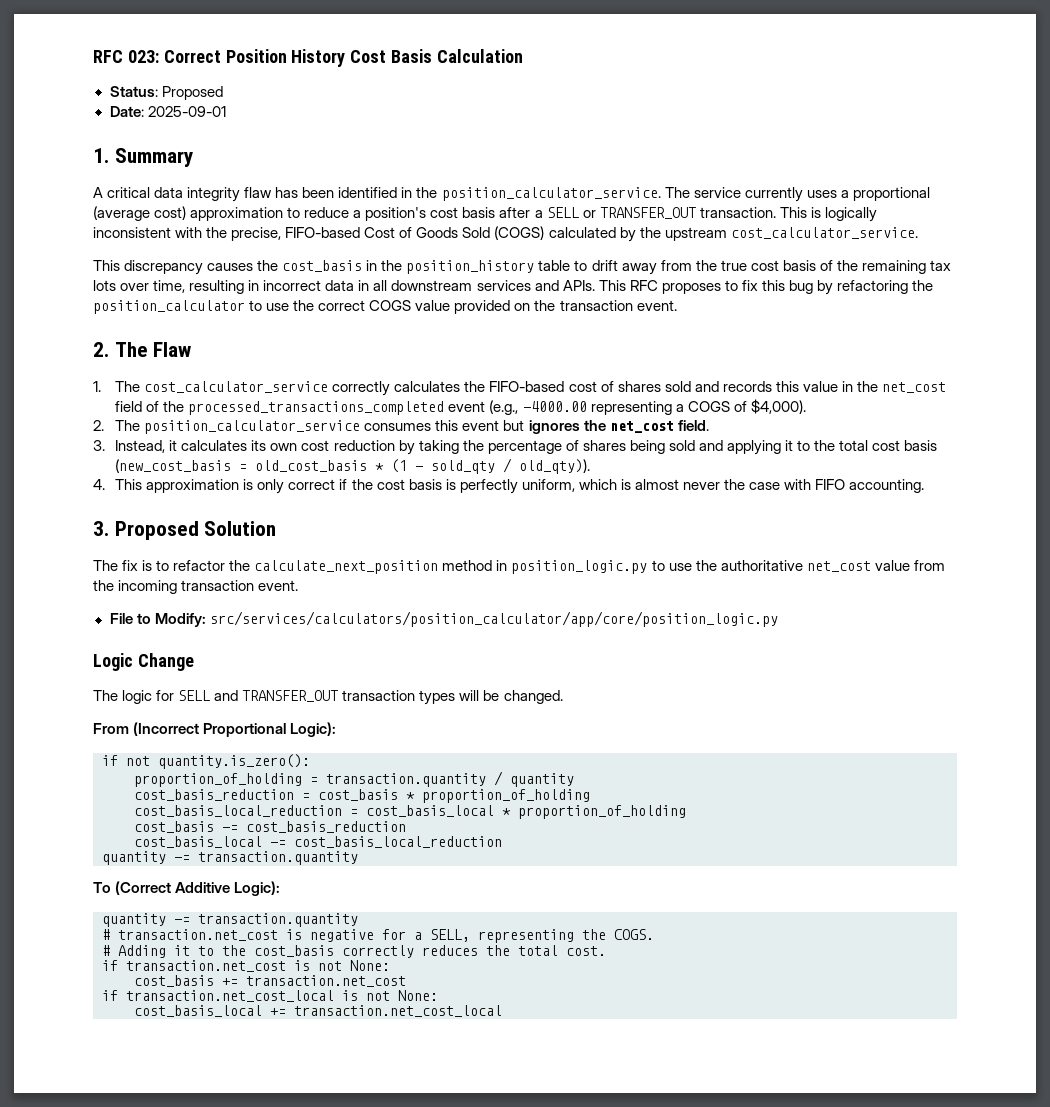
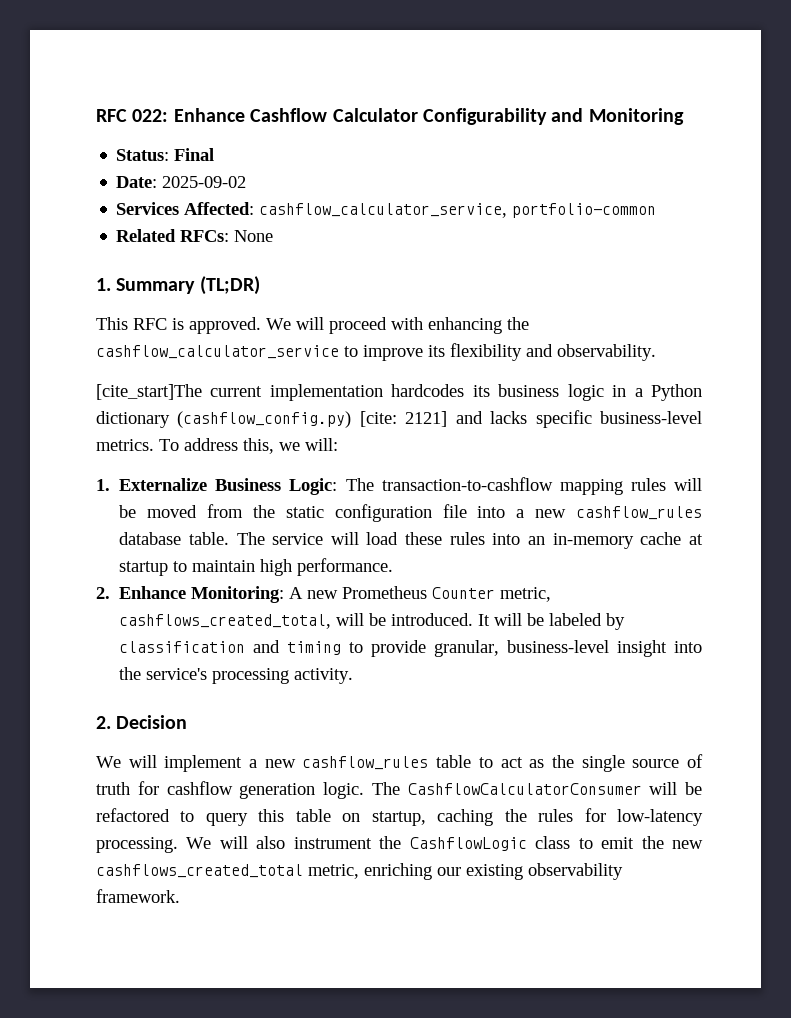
- RFC 023: Correct Position History Cost Basis Calculation
+ RFC 022: Enhance Cashflow Calculator Configurability and Monitoring
- Status: Proposed
+ Status: Final
- Date: 2025-09-01
- 1. Summary
- A critical data integrity flaw has been identified in the position_calculator_service. The service currently uses a proportional (average cost) approximation to reduce a position's cost basis after a SELL or TRANSFER_OUT transaction. This is logically inconsistent with the precise, FIFO-based Cost of Goods Sold (COGS) calculated by the upstream cost_calculator_service.
- This discrepancy causes the cost_basis in the position_history table to drift away from the true cost basis of the remaining tax lots over time, resulting in incorrect data in all downstream services and APIs. This RFC proposes to fix this bug by refactoring the position_calculator to use the correct COGS value provided on the transaction event.
- 2. The Flaw
- 1. The cost_calculator_service correctly calculates the FIFO-based cost of shares sold and records this value in the net_cost field of the processed_transactions_completed event (e.g., -4000.00 representing a COGS of $4,000).
- 2. The position_calculator_service consumes this event but ignores the net_cost field.
- 3. Instead, it calculates its own cost reduction by taking the percentage of shares being sold and applying it to the total cost basis (new_cost_basis = old_cost_basis * (1 - sold_qty / old_qty)).
- 4. This approximation is only correct if the cost basis is perfectly uniform, which is almost never the case with FIFO accounting.
- 3. Proposed Solution
- The fix is to refactor the calculate_next_position method in position_logic.py to use the authoritative net_cost value from the incoming transaction event.
- File to Modify: src/services/calculators/position_calculator/app/core/position_logic.py
- Logic Change
- The logic for SELL and TRANSFER_OUT transaction types will be changed.
- From (Incorrect Proportional Logic):
- if not quantity.is_zero():
- proportion_of_holding = transaction.quantity / quantity
- cost_basis_reduction = cost_basis * proportion_of_holding
- cost_basis_local_reduction = cost_basis_local * proportion_of_holding
- cost_basis -= cost_basis_reduction
- cost_basis_local -= cost_basis_local_reduction
- quantity -= transaction.quantity
- To (Correct Additive Logic):
- quantity -= transaction.quantity
- # transaction.net_cost is negative for a SELL, representing the COGS.
- # Adding it to the cost_basis correctly reduces the total cost.
- if transaction.net_cost is not None:
- cost_basis += transaction.net_cost
- if transaction.net_cost_local is not None:
- cost_basis_local += transaction.net_cost_local
+ Date: 2025-09-02
+ Services Affected: cashflow_calculator_service, portfolio-common
+ Related RFCs: None
+ 1. Summary (TL;DR)
+ This RFC is approved. We will proceed with enhancing the cashflow_calculator_service to improve its flexibility and observability.
+ [cite_start]The current implementation hardcodes its business logic in a Python dictionary (cashflow_config.py) [cite: 2121] and lacks specific business-level metrics. To address this, we will:
+ 1. Externalize Business Logic: The transaction-to-cashflow mapping rules will be moved from the static configuration file into a new cashflow_rules database table. The service will load these rules into an in-memory cache at startup to maintain high performance.
+ 2. Enhance Monitoring: A new Prometheus Counter metric, cashflows_created_total, will be introduced. It will be labeled by classification and timing to provide granular, business-level insight into the service's processing activity.
+ 2. Decision
+ We will implement a new cashflow_rules table to act as the single source of truth for cashflow generation logic. The CashflowCalculatorConsumer will be refactored to query this table on startup, caching the rules for low-latency processing. We will also instrument the CashflowLogic class to emit the new cashflows_created_total metric, enriching our existing observability framework.

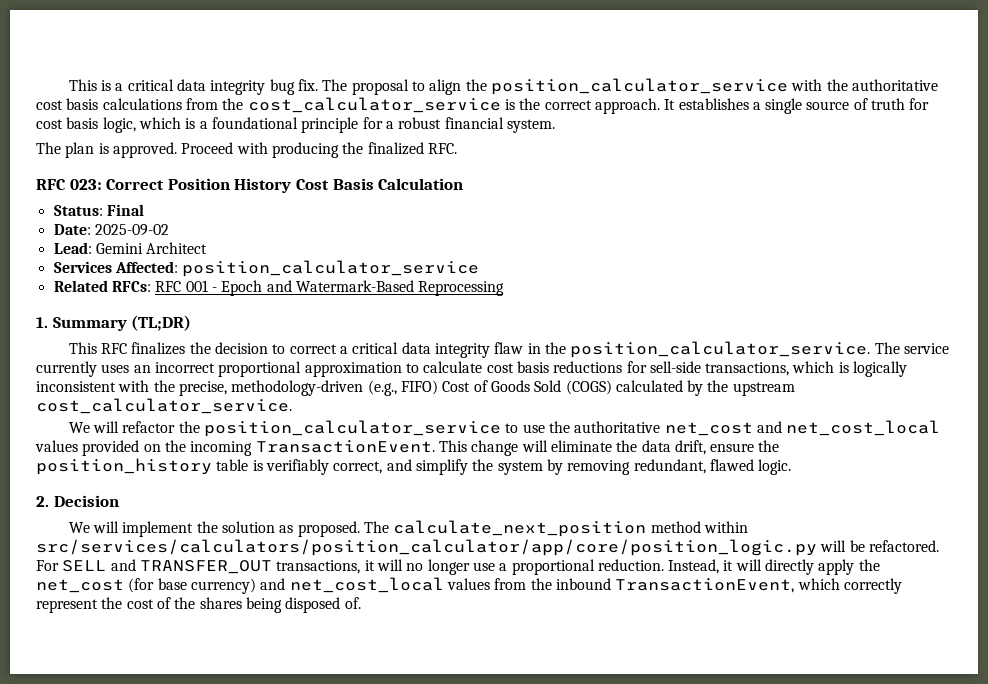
- RFC 022: Enhance Cashflow Calculator Configurability and Monitoring
+ This is a critical data integrity bug fix. The proposal to align the position_calculator_service with the authoritative cost basis calculations from the cost_calculator_service is the correct approach. It establishes a single source of truth for cost basis logic, which is a foundational principle for a robust financial system.
+ The plan is approved. Proceed with producing the finalized RFC.
+ RFC 023: Correct Position History Cost Basis Calculation
+ Lead: Gemini Architect
- Services Affected: cashflow_calculator_service, portfolio-common
+ Services Affected: position_calculator_service
- Related RFCs: None
+ Related RFCs: RFC 001 - Epoch and Watermark-Based Reprocessing
- This RFC is approved. We will proceed with enhancing the cashflow_calculator_service to improve its flexibility and observability.
- [cite_start]The current implementation hardcodes its business logic in a Python dictionary (cashflow_config.py) [cite: 2121] and lacks specific business-level metrics. To address this, we will:
- 1. Externalize Business Logic: The transaction-to-cashflow mapping rules will be moved from the static configuration file into a new cashflow_rules database table. The service will load these rules into an in-memory cache at startup to maintain high performance.
- 2. Enhance Monitoring: A new Prometheus Counter metric, cashflows_created_total, will be introduced. It will be labeled by classification and timing to provide granular, business-level insight into the service's processing activity.
+ This RFC finalizes the decision to correct a critical data integrity flaw in the position_calculator_service. The service currently uses an incorrect proportional approximation to calculate cost basis reductions for sell-side transactions, which is logically inconsistent with the precise, methodology-driven (e.g., FIFO) Cost of Goods Sold (COGS) calculated by the upstream cost_calculator_service.
+ We will refactor the position_calculator_service to use the authoritative net_cost and net_cost_local values provided on the incoming TransactionEvent. This change will eliminate the data drift, ensure the position_history table is verifiably correct, and simplify the system by removing redundant, flawed logic.
- We will implement a new cashflow_rules table to act as the single source of truth for cashflow generation logic. The CashflowCalculatorConsumer will be refactored to query this table on startup, caching the rules for low-latency processing. We will also instrument the CashflowLogic class to emit the new cashflows_created_total metric, enriching our existing observability framework.
+ We will implement the solution as proposed. The calculate_next_position method within src/services/calculators/position_calculator/app/core/position_logic.py will be refactored. For SELL and TRANSFER_OUT transactions, it will no longer use a proportional reduction. Instead, it will directly apply the net_cost (for base currency) and net_cost_local values from the inbound TransactionEvent, which correctly represent the cost of the shares being disposed of.

